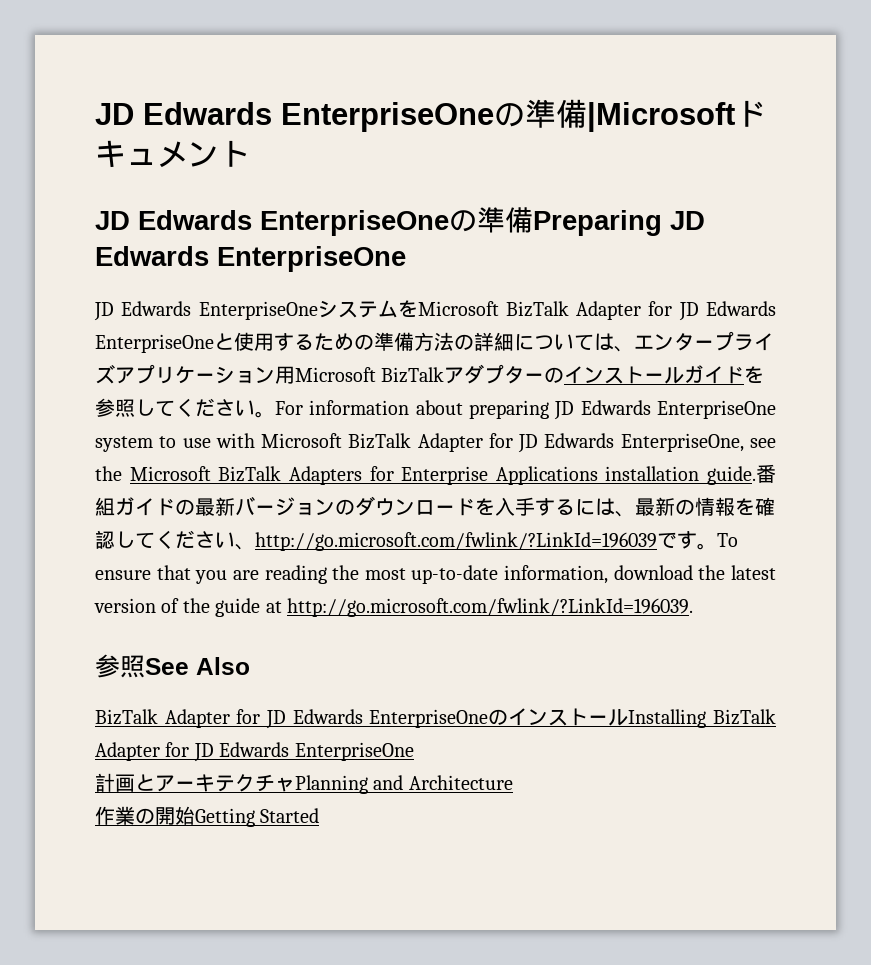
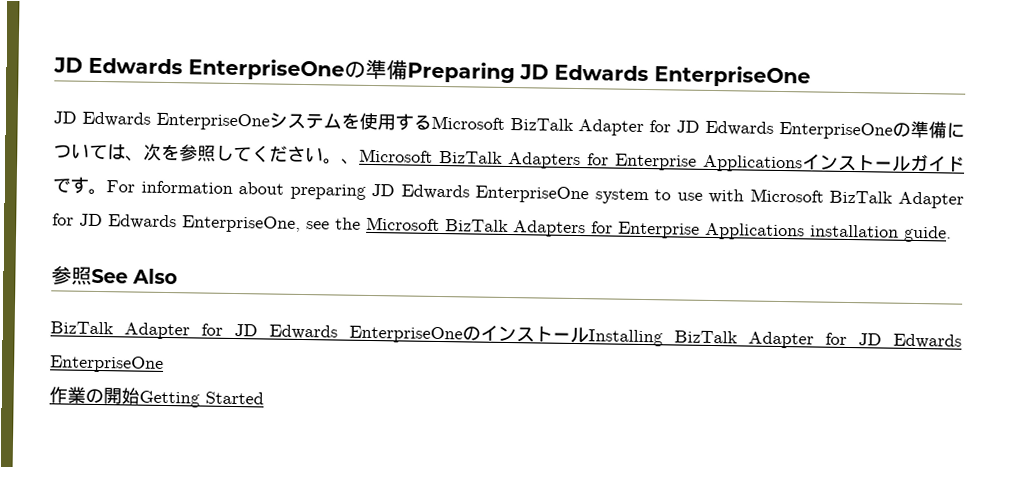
- JD Edwards EnterpriseOneの準備|Microsoftドキュメント
- JD Edwards EnterpriseOneシステムをMicrosoft BizTalk Adapter for JD Edwards EnterpriseOneと使用するための準備方法の詳細については、エンタープライズアプリケーション用Microsoft BizTalkアダプターのインストールガイドを参照してください。
+ JD Edwards EnterpriseOneシステムを使用するMicrosoft BizTalk Adapter for JD Edwards EnterpriseOneの準備については、次を参照してください。、Microsoft BizTalk Adapters for Enterprise Applicationsインストールガイドです。
- 番組ガイドの最新バージョンのダウンロードを入手するには、最新の情報を確認してください、http://go.microsoft.com/fwlink/?LinkId=196039です。To ensure that you are reading the most up-to-date information, download the latest version of the guide at http://go.microsoft.com/fwlink/?LinkId=196039.
- 計画とアーキテクチャPlanning and Architecture

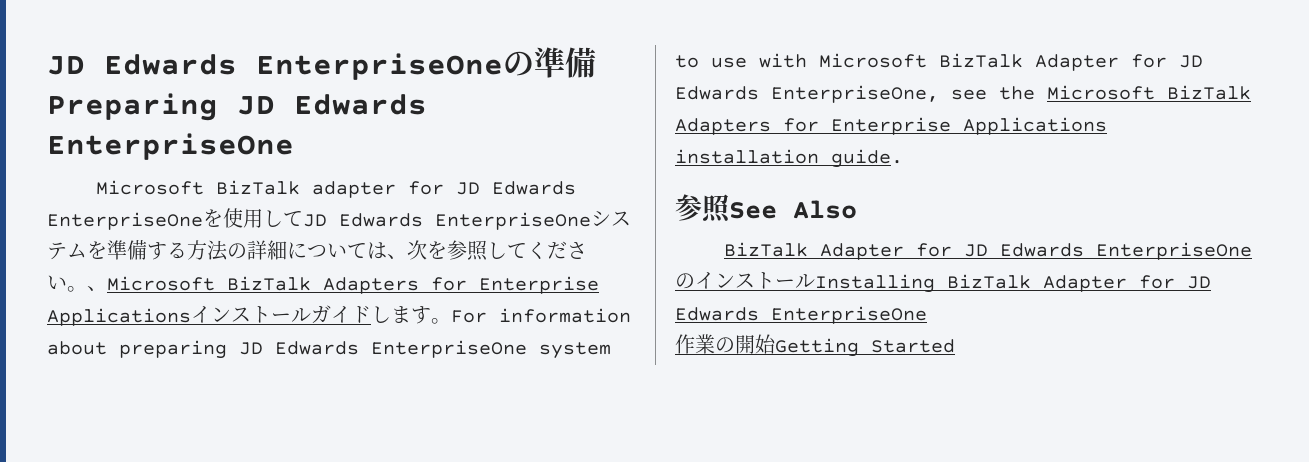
- JD Edwards EnterpriseOneシステムを使用するMicrosoft BizTalk Adapter for JD Edwards EnterpriseOneの準備については、次を参照してください。
+ Microsoft BizTalk adapter for JD Edwards EnterpriseOneを使用してJD Edwards EnterpriseOneシステムを準備する方法の詳細については、次を参照してください。
- 、Microsoft BizTalk Adapters for Enterprise Applicationsインストールガイドです。
+ 、Microsoft BizTalk Adapters for Enterprise Applicationsインストールガイドします。

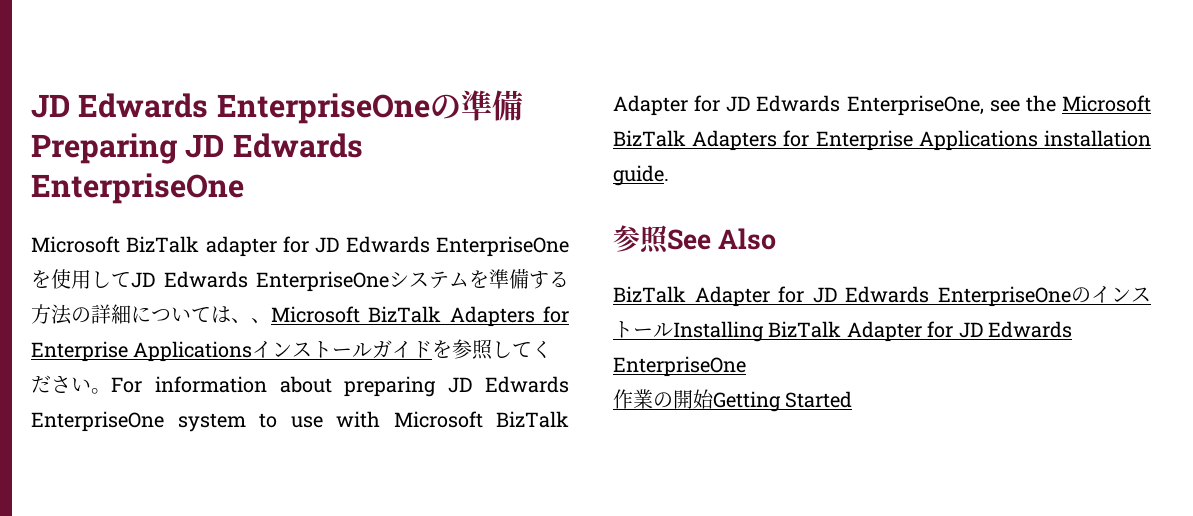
- Microsoft BizTalk adapter for JD Edwards EnterpriseOneを使用してJD Edwards EnterpriseOneシステムを準備する方法の詳細については、次を参照してください。、Microsoft BizTalk Adapters for Enterprise Applicationsインストールガイドします。
+ Microsoft BizTalk adapter for JD Edwards EnterpriseOneを使用してJD Edwards EnterpriseOneシステムを準備する方法の詳細については、、Microsoft BizTalk Adapters for Enterprise Applicationsインストールガイドを参照してください。

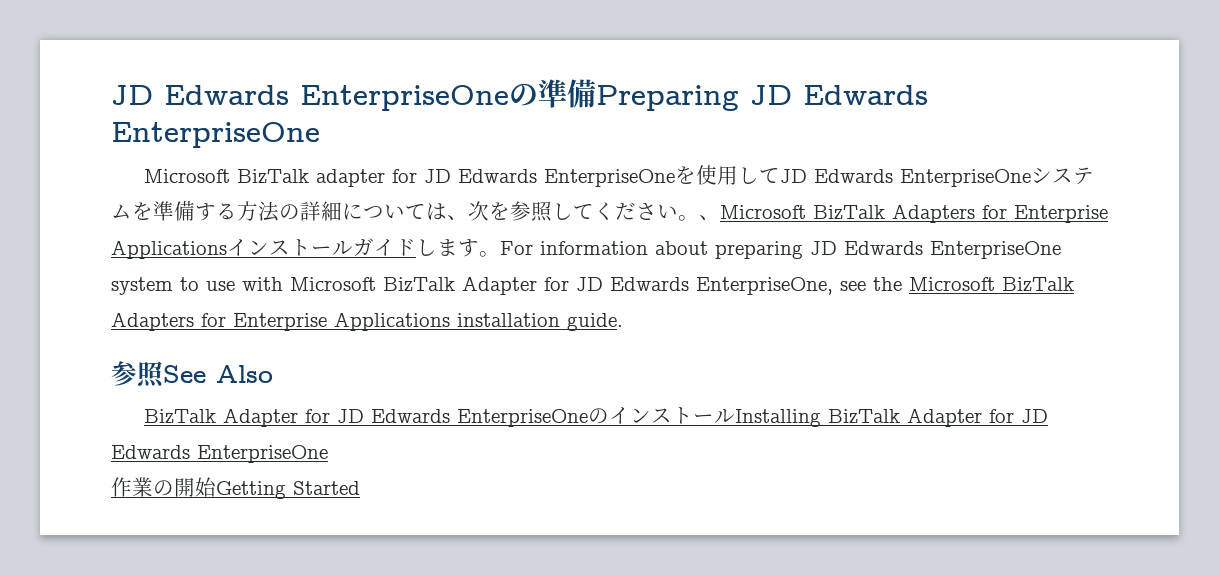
- Microsoft BizTalk adapter for JD Edwards EnterpriseOneを使用してJD Edwards EnterpriseOneシステムを準備する方法の詳細については、、Microsoft BizTalk Adapters for Enterprise Applicationsインストールガイドを参照してください。
+ Microsoft BizTalk adapter for JD Edwards EnterpriseOneを使用してJD Edwards EnterpriseOneシステムを準備する方法の詳細については、次を参照してください。、Microsoft BizTalk Adapters for Enterprise Applicationsインストールガイドします。

